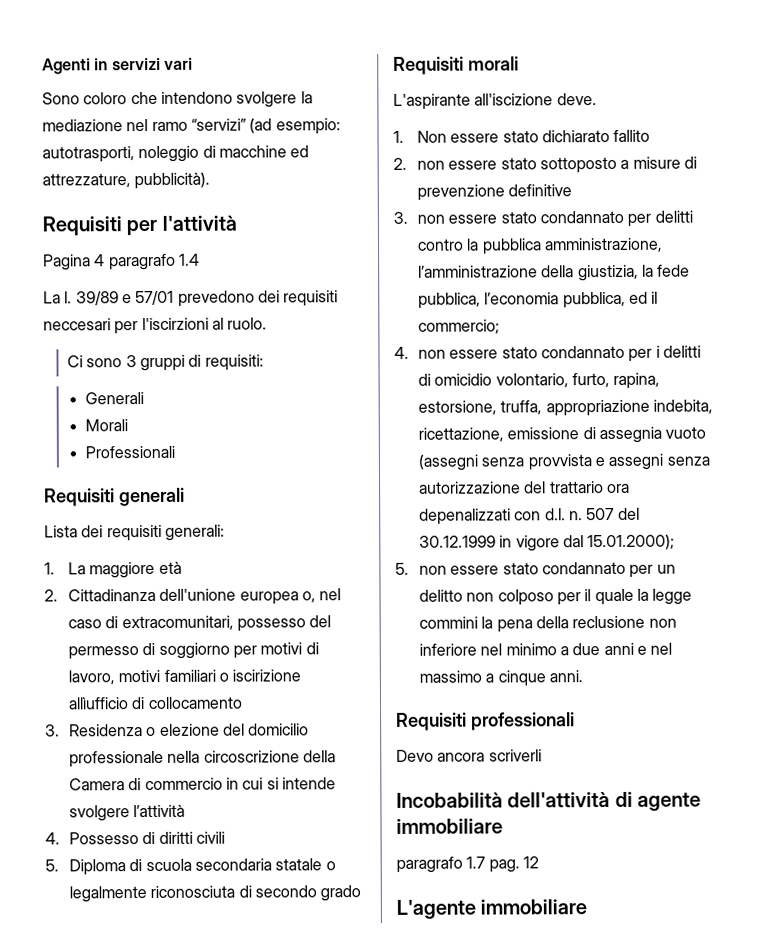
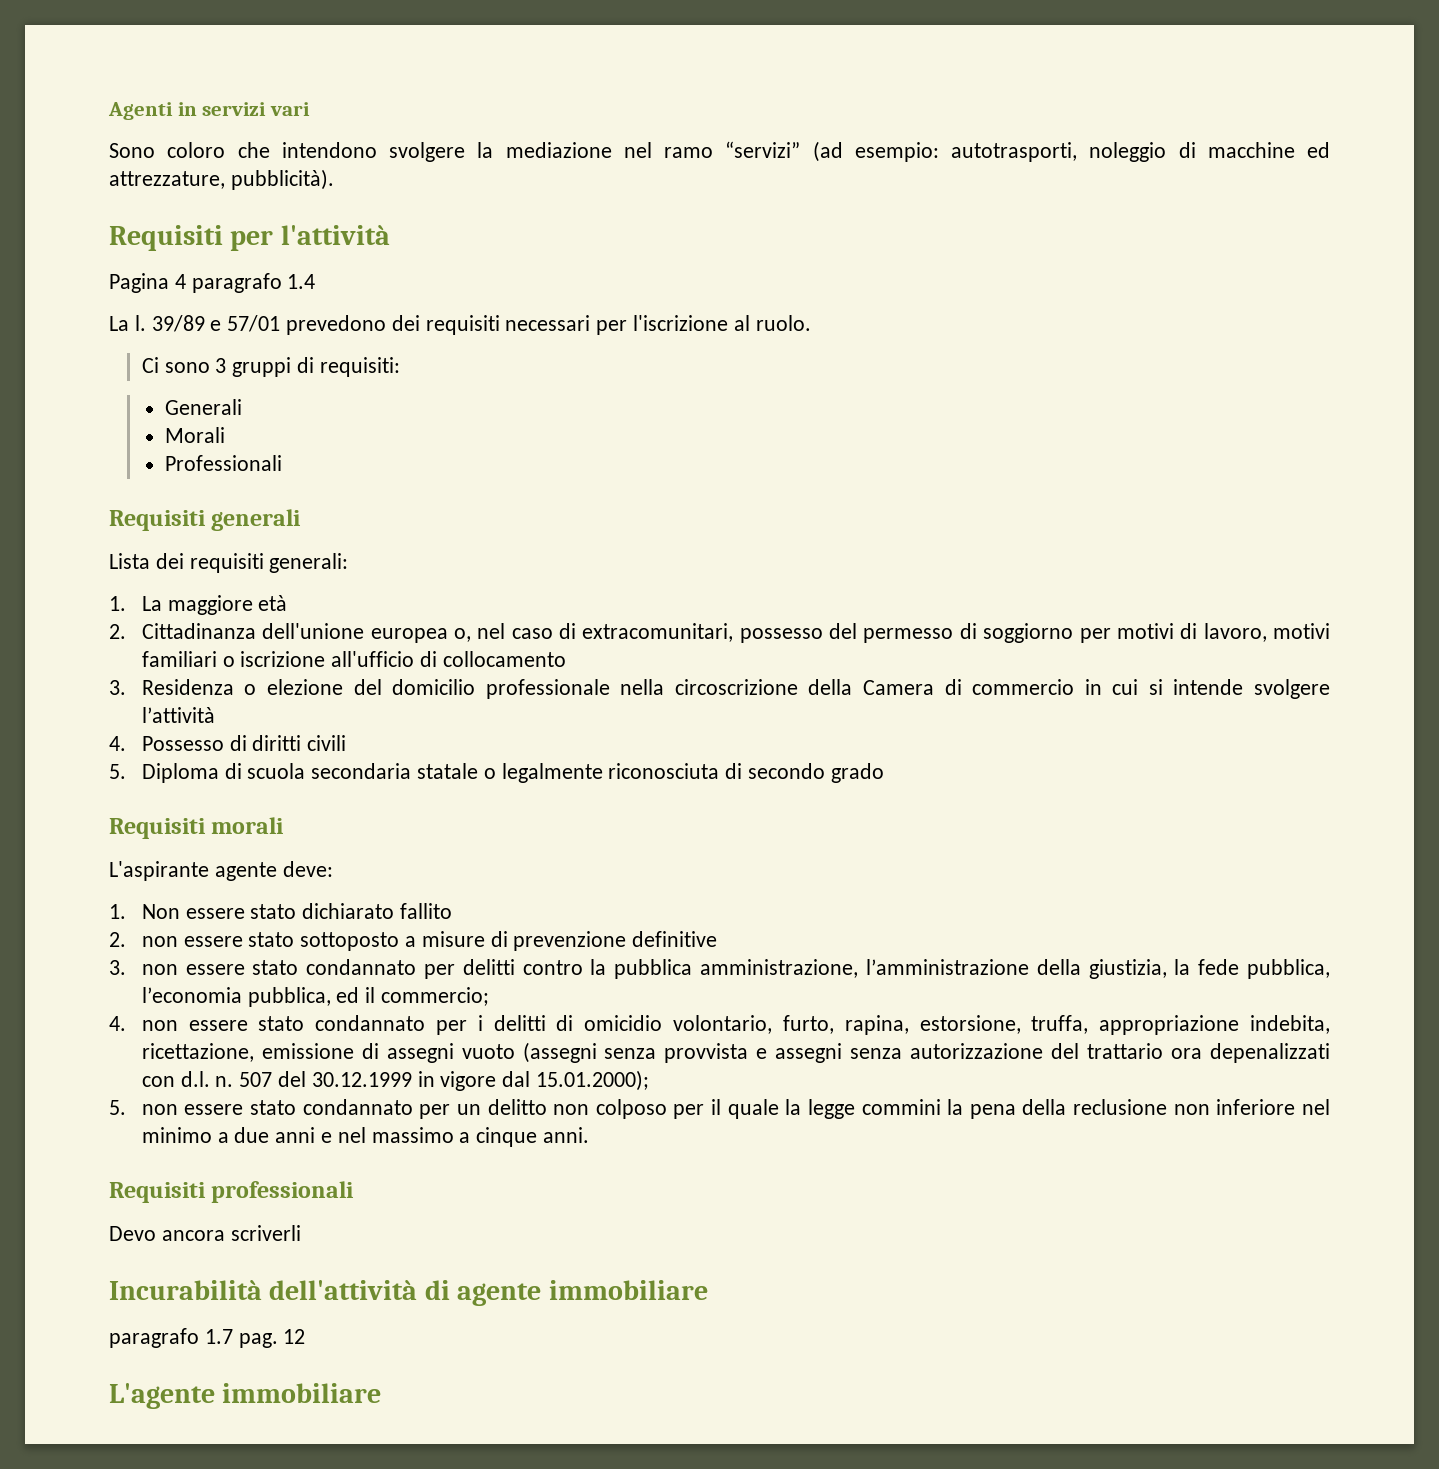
- 39/89 e 57/01 prevedono dei requisiti neccesari per l'iscirzioni al ruolo.
+ 39/89 e 57/01 prevedono dei requisiti necessari per l'iscrizione al ruolo.
- 2. Cittadinanza dell'unione europea o, nel caso di extracomunitari, possesso del permesso di soggiorno per motivi di lavoro, motivi familiari o iscirizione allìufficio di collocamento
+ 2. Cittadinanza dell'unione europea o, nel caso di extracomunitari, possesso del permesso di soggiorno per motivi di lavoro, motivi familiari o iscrizione all'ufficio di collocamento
- L'aspirante all'iscizione deve.
+ L'aspirante agente deve:
- 4. non essere stato condannato per i delitti di omicidio volontario, furto, rapina, estorsione, truffa, appropriazione indebita, ricettazione, emissione di assegnia vuoto (assegni senza provvista e assegni senza autorizzazione del trattario ora depenalizzati con d.l. n.
+ 4. non essere stato condannato per i delitti di omicidio volontario, furto, rapina, estorsione, truffa, appropriazione indebita, ricettazione, emissione di assegni vuoto (assegni senza provvista e assegni senza autorizzazione del trattario ora depenalizzati con d.l. n.
- Incobabilità dell'attività di agente immobiliare
+ Incurabilità dell'attività di agente immobiliare

